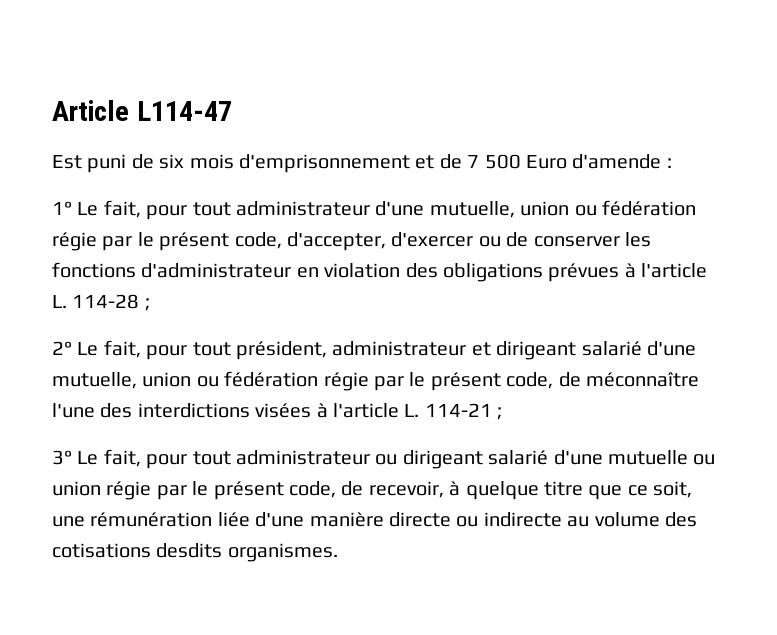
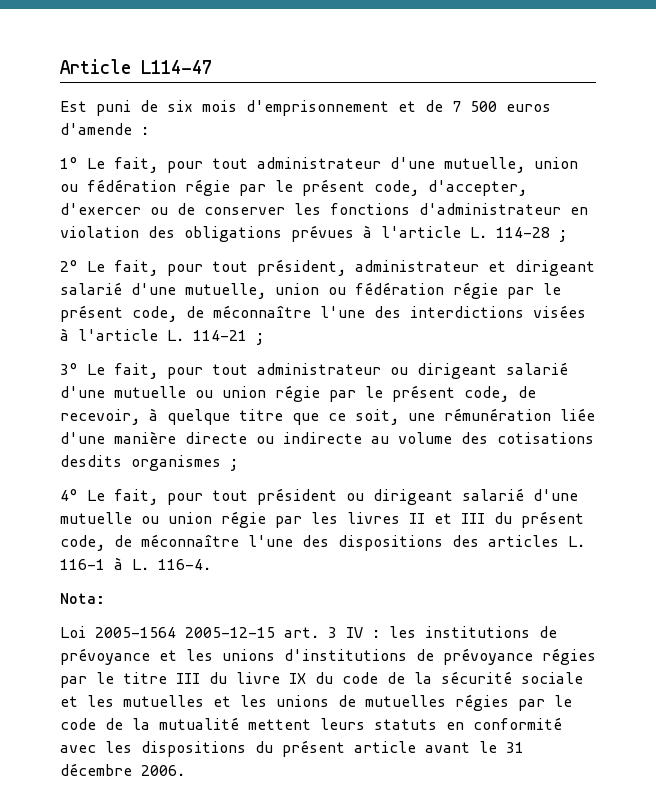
- Est puni de six mois d'emprisonnement et de 7 500 Euro d'amende :
+ Est puni de six mois d'emprisonnement et de 7 500 euros d'amende :
- 3° Le fait, pour tout administrateur ou dirigeant salarié d'une mutuelle ou union régie par le présent code, de recevoir, à quelque titre que ce soit, une rémunération liée d'une manière directe ou indirecte au volume des cotisations desdits organismes.
+ 3° Le fait, pour tout administrateur ou dirigeant salarié d'une mutuelle ou union régie par le présent code, de recevoir, à quelque titre que ce soit, une rémunération liée d'une manière directe ou indirecte au volume des cotisations desdits organismes ;
+ 4° Le fait, pour tout président ou dirigeant salarié d'une mutuelle ou union régie par les livres II et III du présent code, de méconnaître l'une des dispositions des articles L. 116-1 à L. 116-4.
+ Nota:
+ Loi 2005-1564 2005-12-15 art. 3 IV : les institutions de prévoyance et les unions d'institutions de prévoyance régies par le titre III du livre IX du code de la sécurité sociale et les mutuelles et les unions de mutuelles régies par le code de la mutualité mettent leurs statuts en conformité avec les dispositions du présent article avant le 31 décembre 2006.

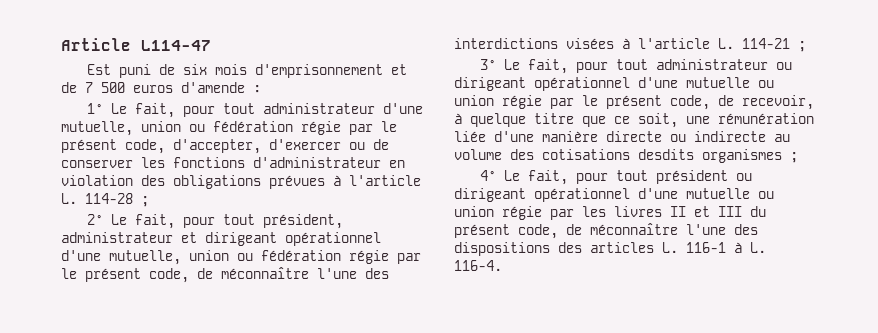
- 2° Le fait, pour tout président, administrateur et dirigeant salarié d'une mutuelle, union ou fédération régie par le présent code, de méconnaître l'une des interdictions visées à l'article L. 114-21 ;
+ 2° Le fait, pour tout président, administrateur et dirigeant opérationnel d'une mutuelle, union ou fédération régie par le présent code, de méconnaître l'une des interdictions visées à l'article L. 114-21 ;
- 3° Le fait, pour tout administrateur ou dirigeant salarié d'une mutuelle ou union régie par le présent code, de recevoir, à quelque titre que ce soit, une rémunération liée d'une manière directe ou indirecte au volume des cotisations desdits organismes ;
+ 3° Le fait, pour tout administrateur ou dirigeant opérationnel d'une mutuelle ou union régie par le présent code, de recevoir, à quelque titre que ce soit, une rémunération liée d'une manière directe ou indirecte au volume des cotisations desdits organismes ;
- 4° Le fait, pour tout président ou dirigeant salarié d'une mutuelle ou union régie par les livres II et III du présent code, de méconnaître l'une des dispositions des articles L. 116-1 à L. 116-4.
+ 4° Le fait, pour tout président ou dirigeant opérationnel d'une mutuelle ou union régie par les livres II et III du présent code, de méconnaître l'une des dispositions des articles L. 116-1 à L. 116-4.
- Nota:
- Loi 2005-1564 2005-12-15 art. 3 IV : les institutions de prévoyance et les unions d'institutions de prévoyance régies par le titre III du livre IX du code de la sécurité sociale et les mutuelles et les unions de mutuelles régies par le code de la mutualité mettent leurs statuts en conformité avec les dispositions du présent article avant le 31 décembre 2006.

